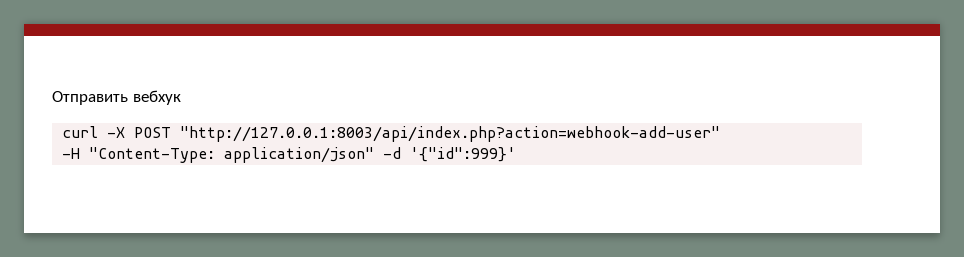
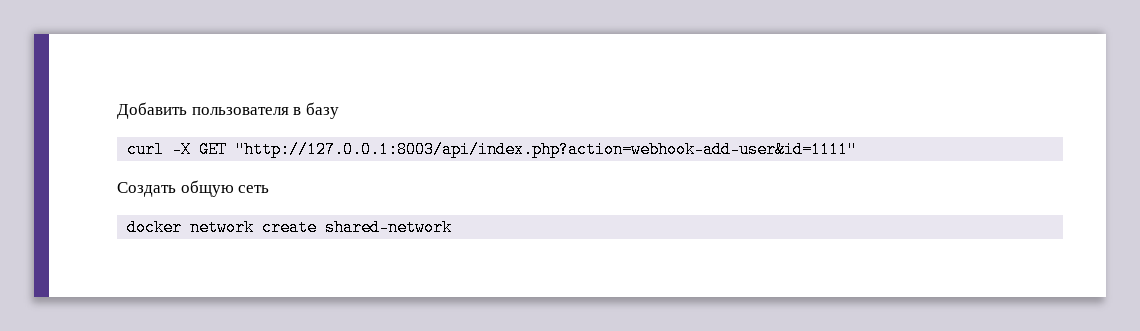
- Отправить вебхук
- curl -X POST "http://127.0.0.1:8003/api/index.php?action=webhook-add-user"
- -H "Content-Type: application/json" -d '{"id":999}'
+ Добавить пользователя в базу
+ curl -X GET "http://127.0.0.1:8003/api/index.php?action=webhook-add-user&id=1111"
+ Создать общую сеть
+ docker network create shared-network

